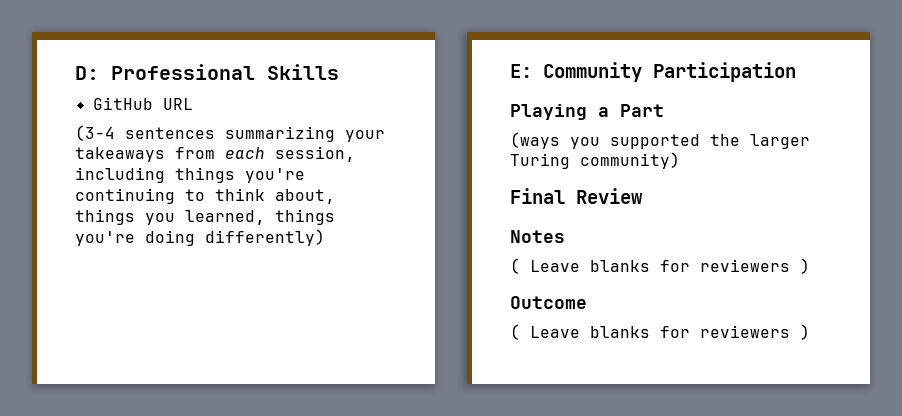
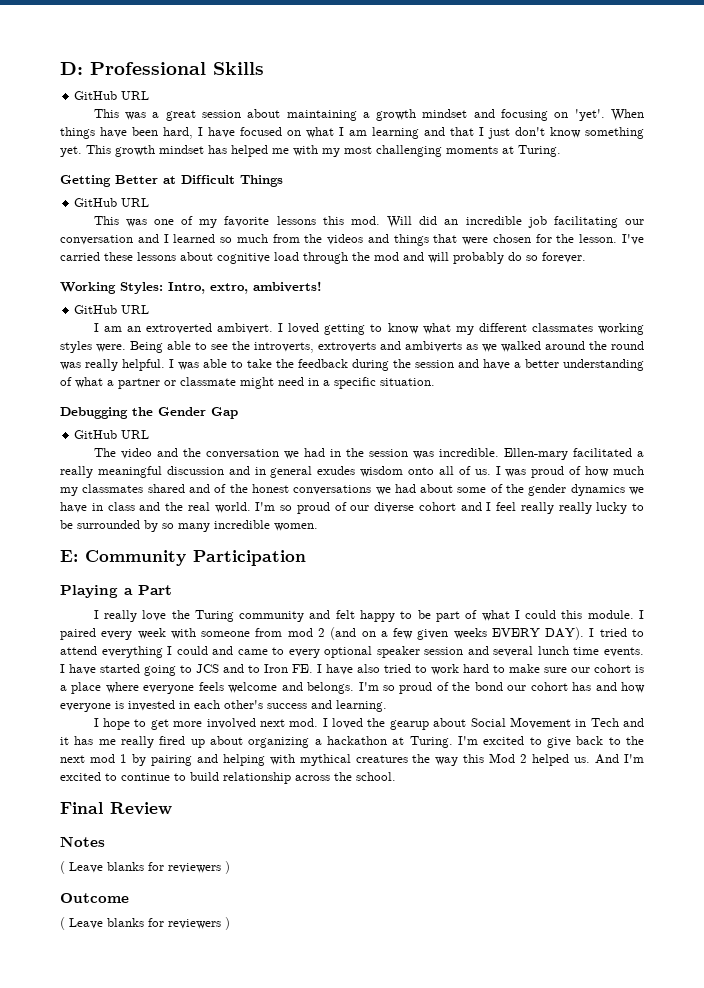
- (3-4 sentences summarizing your takeaways from each session, including things you're continuing to think about, things you learned, things you're doing differently)
+ This was a great session about maintaining a growth mindset and focusing on 'yet'. When things have been hard, I have focused on what I am learning and that I just don't know something yet. This growth mindset has helped me with my most challenging moments at Turing.
+ Getting Better at Difficult Things
+ GitHub URL
+ This was one of my favorite lessons this mod. Will did an incredible job facilitating our conversation and I learned so much from the videos and things that were chosen for the lesson. I've carried these lessons about cognitive load through the mod and will probably do so forever.
+ Working Styles: Intro, extro, ambiverts!
+ GitHub URL
+ I am an extroverted ambivert. I loved getting to know what my different classmates working styles were. Being able to see the introverts, extroverts and ambiverts as we walked around the round was really helpful. I was able to take the feedback during the session and have a better understanding of what a partner or classmate might need in a specific situation.
+ Debugging the Gender Gap
+ GitHub URL
+ The video and the conversation we had in the session was incredible. Ellen-mary facilitated a really meaningful discussion and in general exudes wisdom onto all of us. I was proud of how much my classmates shared and of the honest conversations we had about some of the gender dynamics we have in class and the real world. I'm so proud of our diverse cohort and I feel really really lucky to be surrounded by so many incredible women.
- (ways you supported the larger Turing community)
+ I really love the Turing community and felt happy to be part of what I could this module. I paired every week with someone from mod 2 (and on a few given weeks EVERY DAY). I tried to attend everything I could and came to every optional speaker session and several lunch time events. I have started going to JCS and to Iron FE. I have also tried to work hard to make sure our cohort is a place where everyone feels welcome and belongs. I'm so proud of the bond our cohort has and how everyone is invested in each other's success and learning.
+ I hope to get more involved next mod. I loved the gearup about Social Movement in Tech and it has me really fired up about organizing a hackathon at Turing. I'm excited to give back to the next mod 1 by pairing and helping with mythical creatures the way this Mod 2 helped us. And I'm excited to continue to build relationship across the school.

